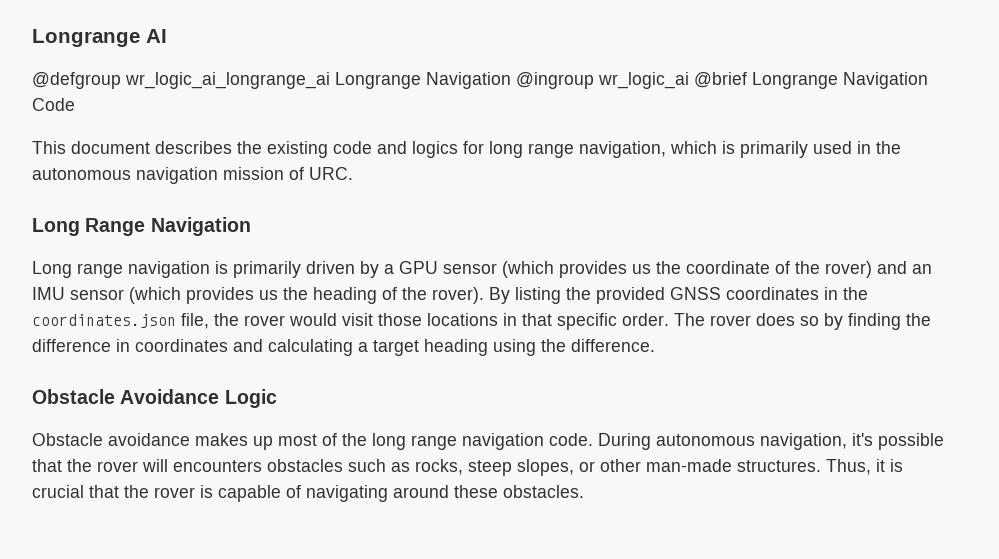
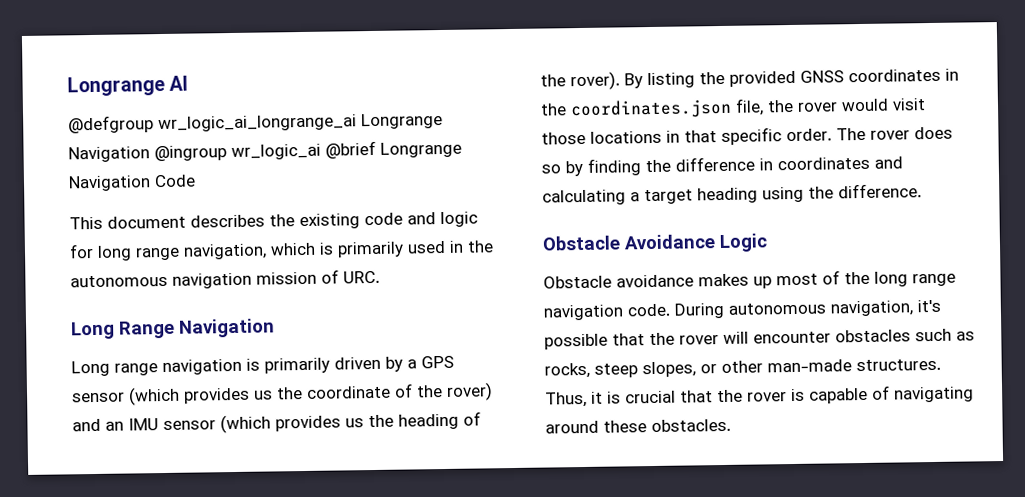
- This document describes the existing code and logics for long range navigation, which is primarily used in the autonomous navigation mission of URC.
+ This document describes the existing code and logic for long range navigation, which is primarily used in the autonomous navigation mission of URC.
- Long range navigation is primarily driven by a GPU sensor (which provides us the coordinate of the rover) and an IMU sensor (which provides us the heading of the rover).
+ Long range navigation is primarily driven by a GPS sensor (which provides us the coordinate of the rover) and an IMU sensor (which provides us the heading of the rover).
- During autonomous navigation, it's possible that the rover will encounters obstacles such as rocks, steep slopes, or other man-made structures.
+ During autonomous navigation, it's possible that the rover will encounter obstacles such as rocks, steep slopes, or other man-made structures.

